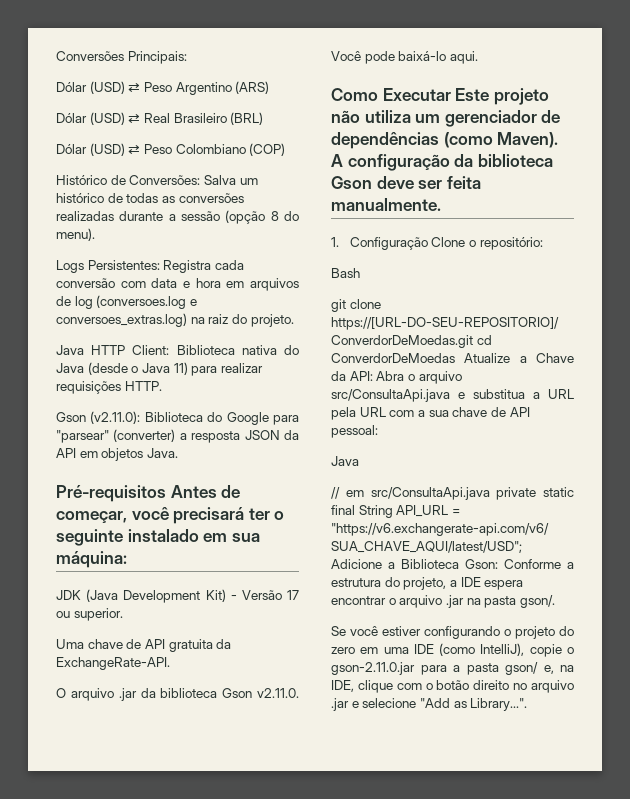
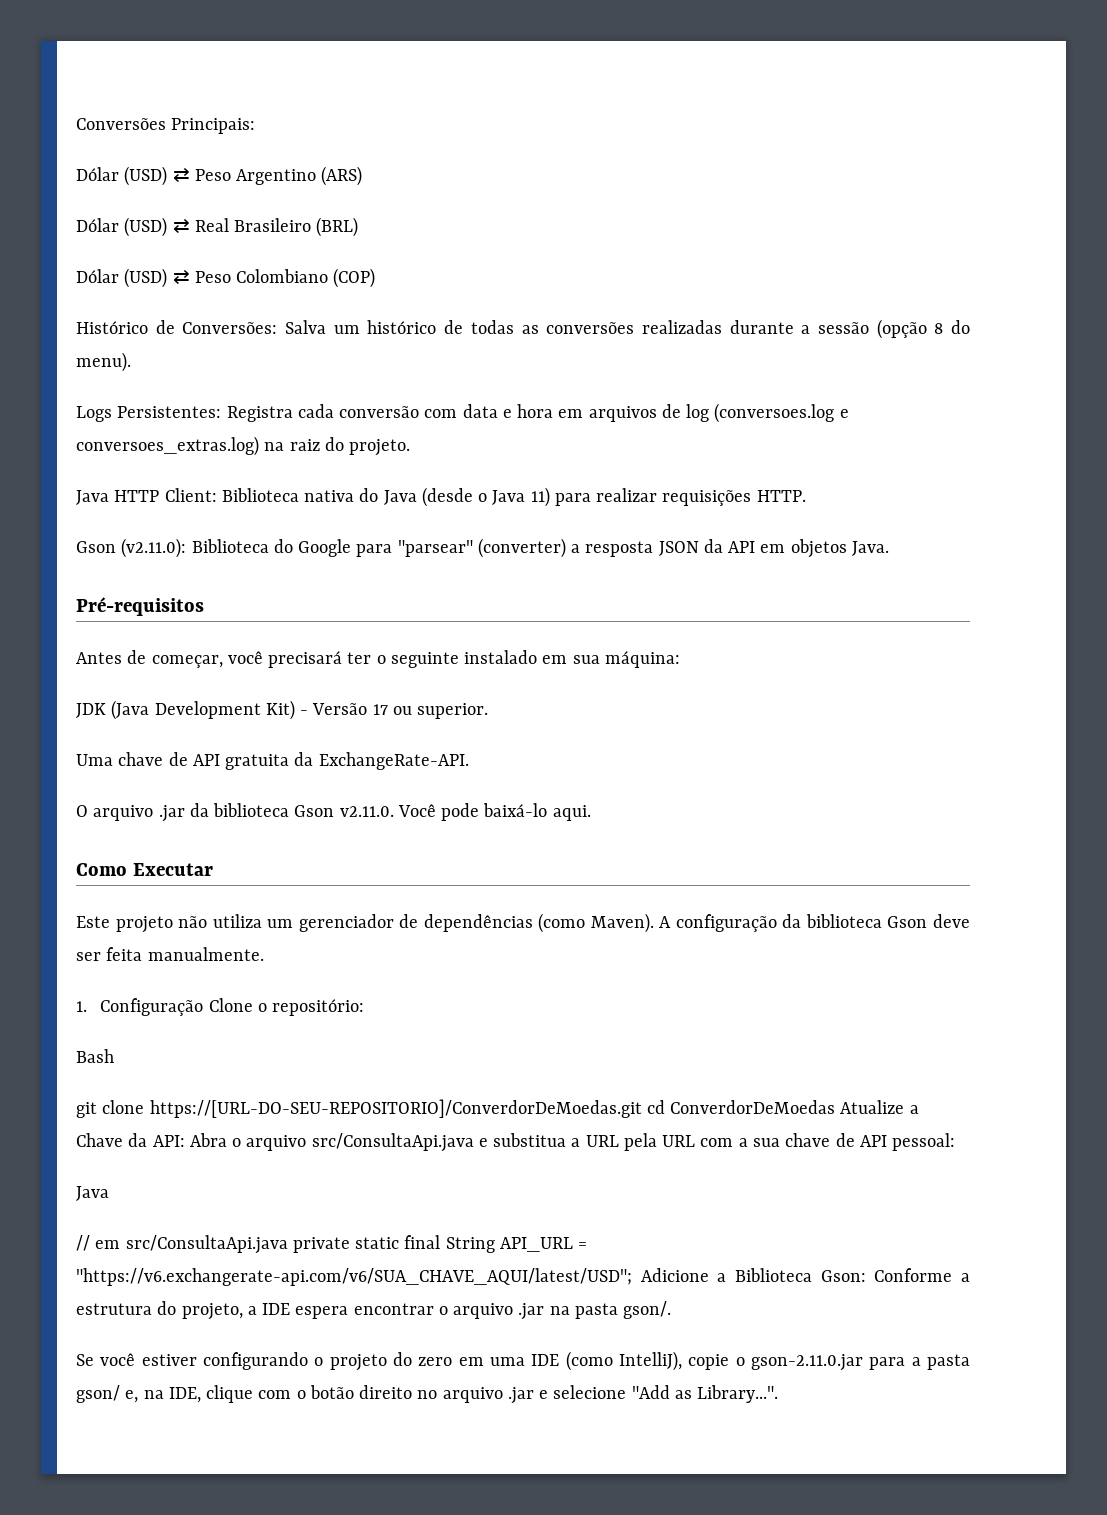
- Pré-requisitos Antes de começar, você precisará ter o seguinte instalado em sua máquina:
+ Pré-requisitos
+ Antes de começar, você precisará ter o seguinte instalado em sua máquina:
- Como Executar Este projeto não utiliza um gerenciador de dependências (como Maven).
+ Como Executar
+ Este projeto não utiliza um gerenciador de dependências (como Maven).

